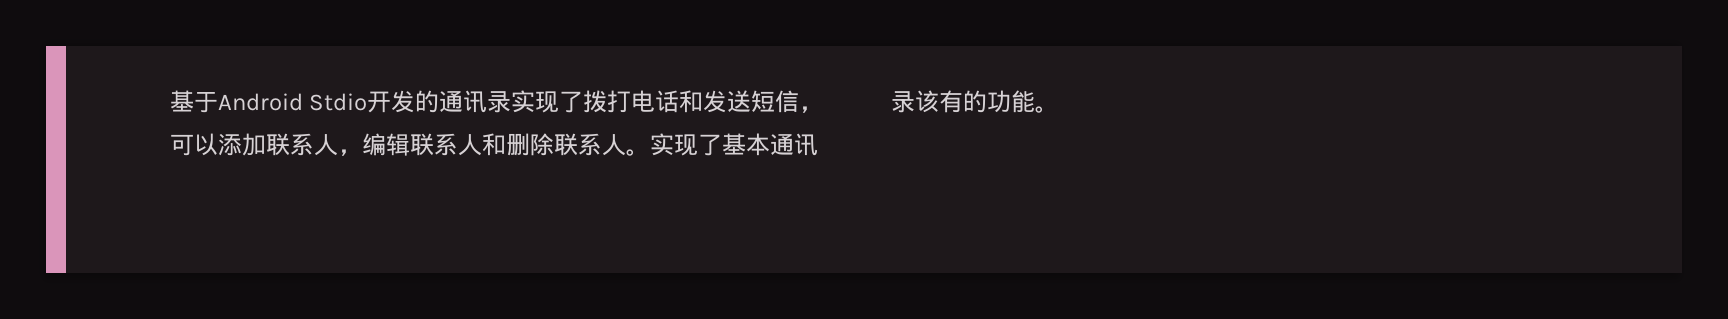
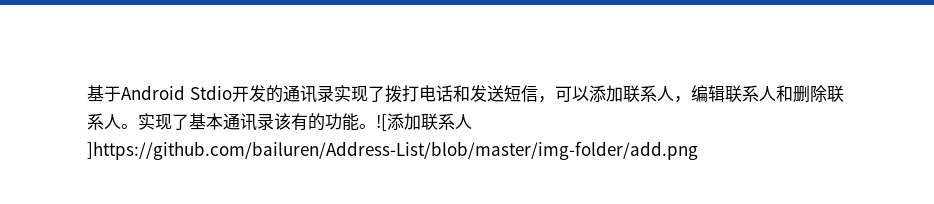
+ ![添加联系人]https://github.com/bailuren/Address-List/blob/master/img-folder/add.png

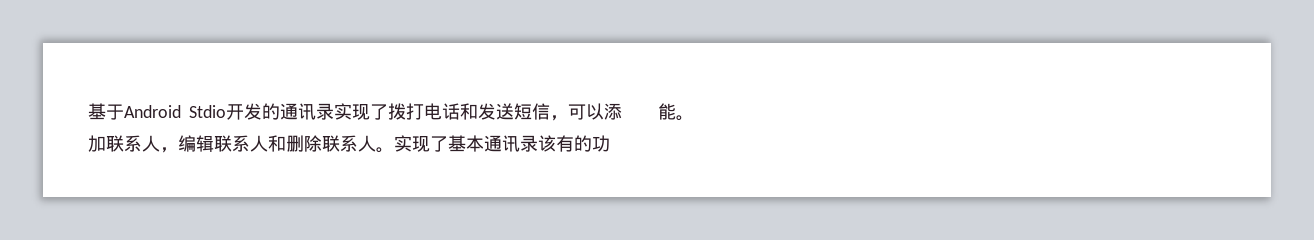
- ![添加联系人]https://github.com/bailuren/Address-List/blob/master/img-folder/add.png

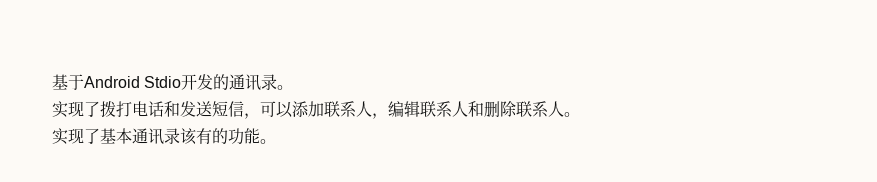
- 基于Android Stdio开发的通讯录实现了拨打电话和发送短信，可以添加联系人，编辑联系人和删除联系人。实现了基本通讯录该有的功能。
+ 基于Android Stdio开发的通讯录。
+ 实现了拨打电话和发送短信，可以添加联系人，编辑联系人和删除联系人。
+ 实现了基本通讯录该有的功能。

